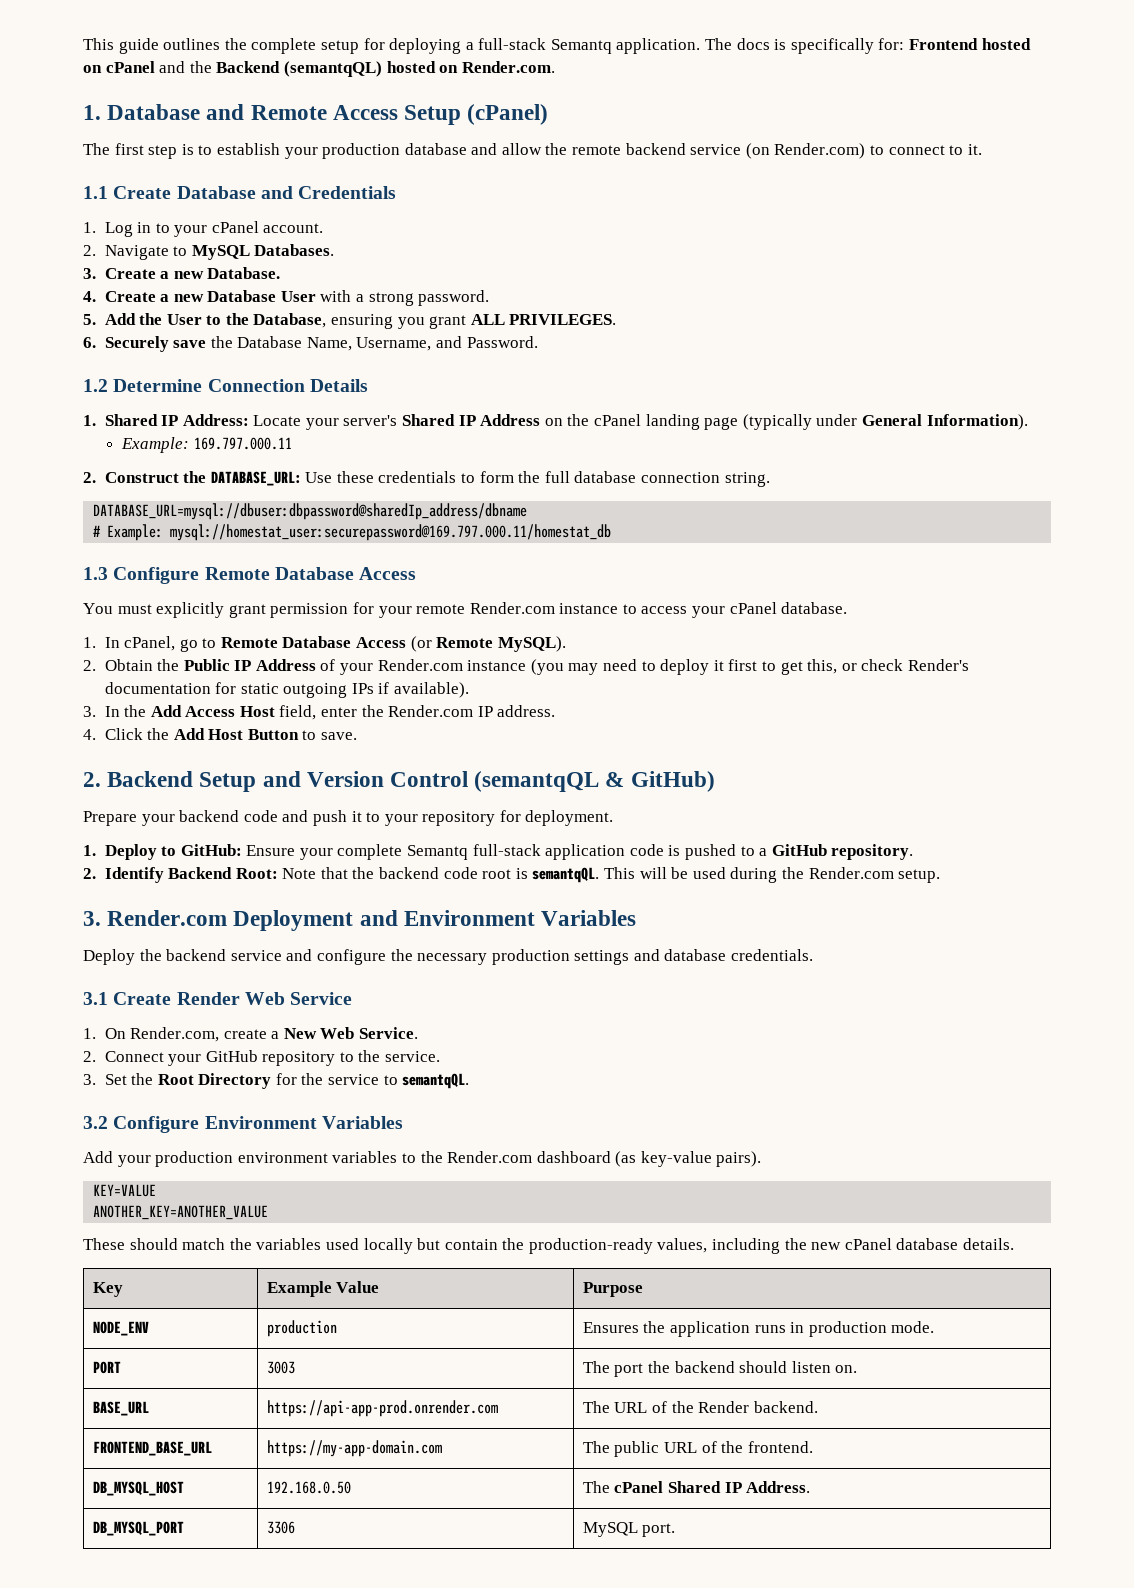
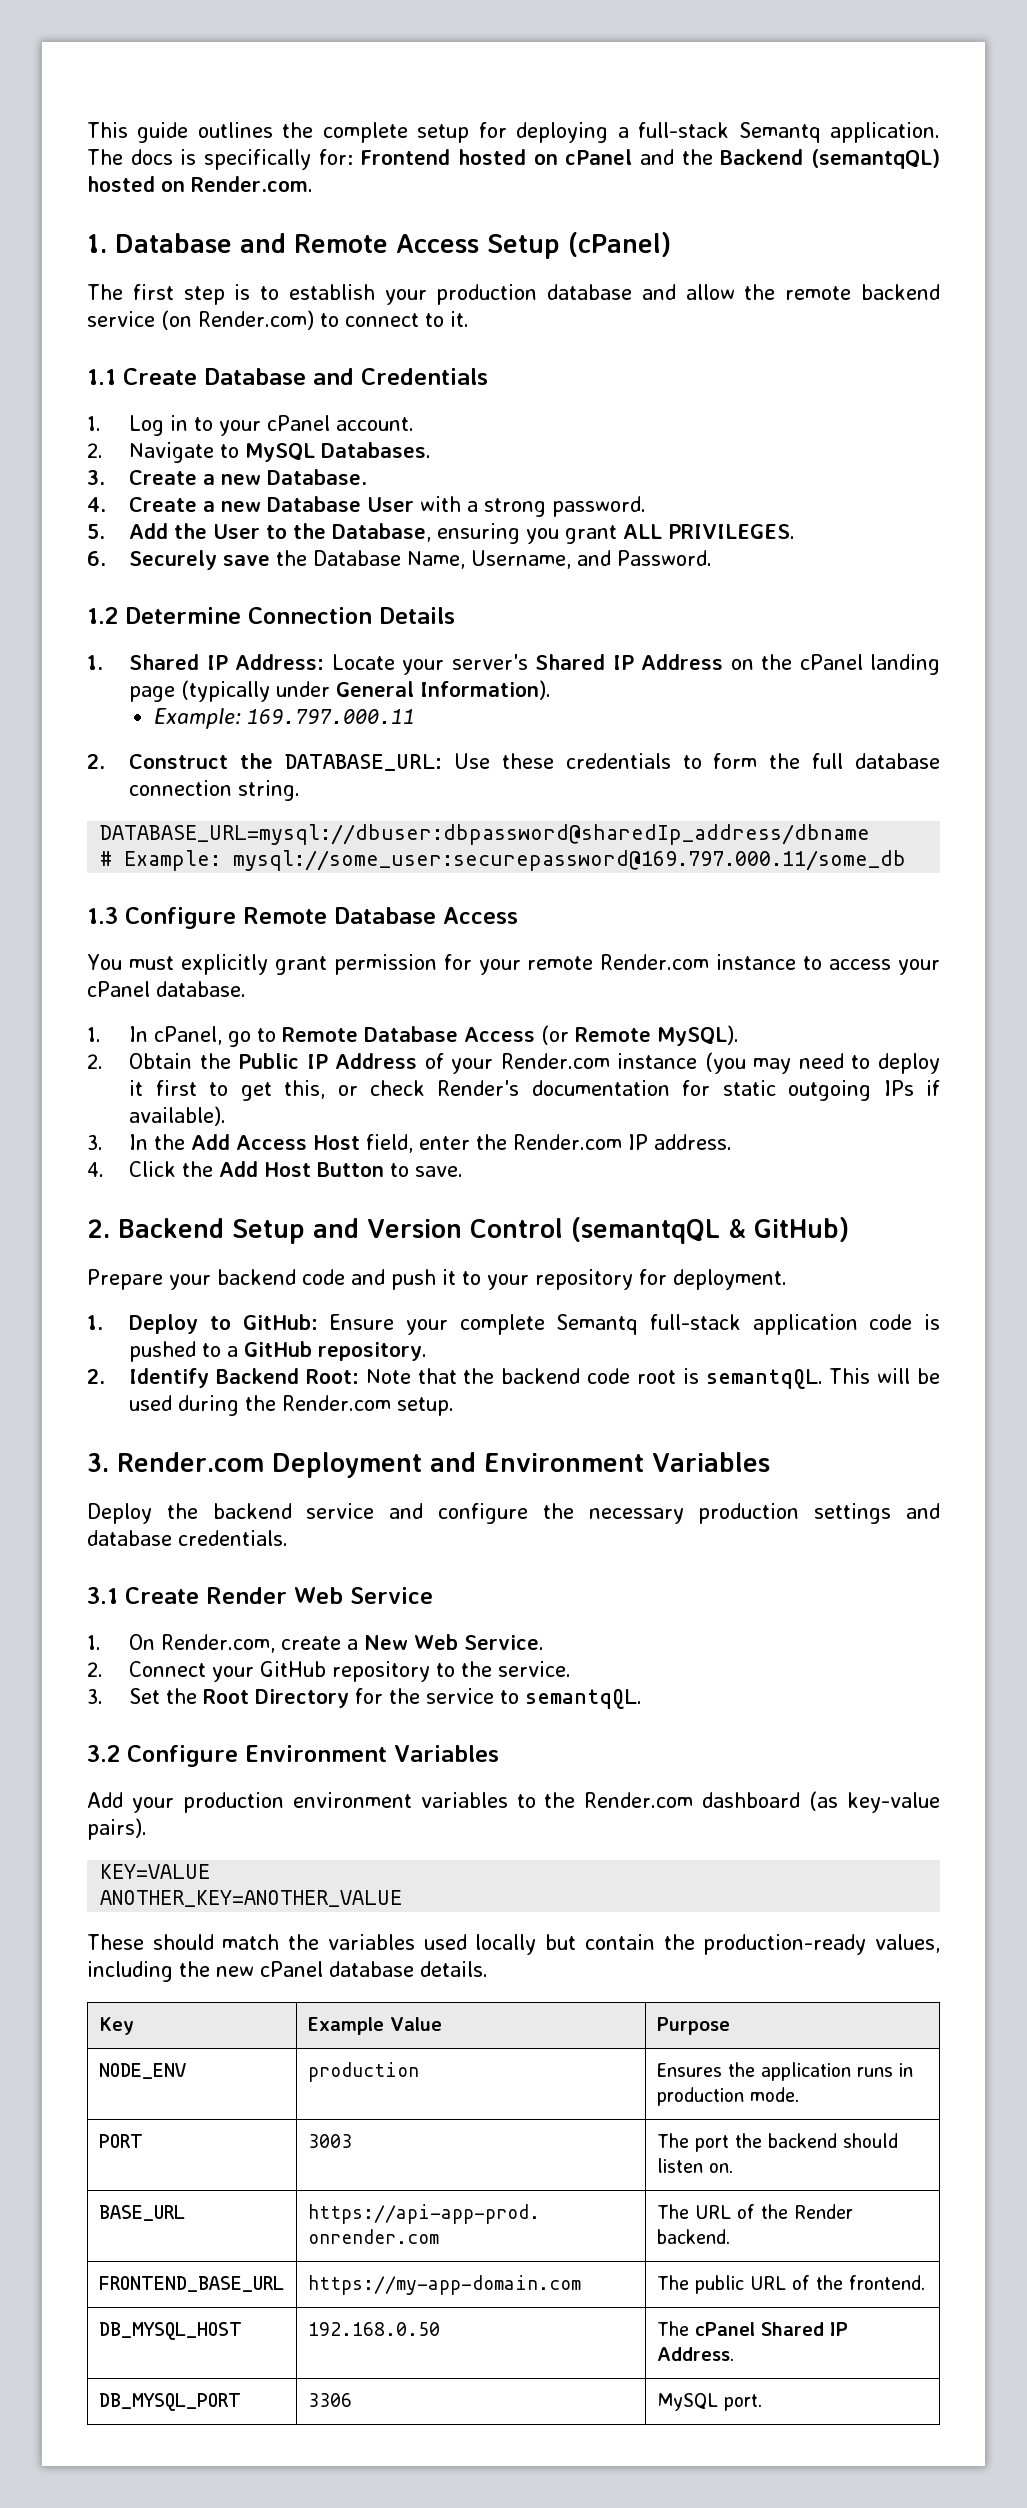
- # Example: mysql://homestat_user:securepassword@169.797.000.11/homestat_db
+ # Example: mysql://some_user:securepassword@169.797.000.11/some_db

